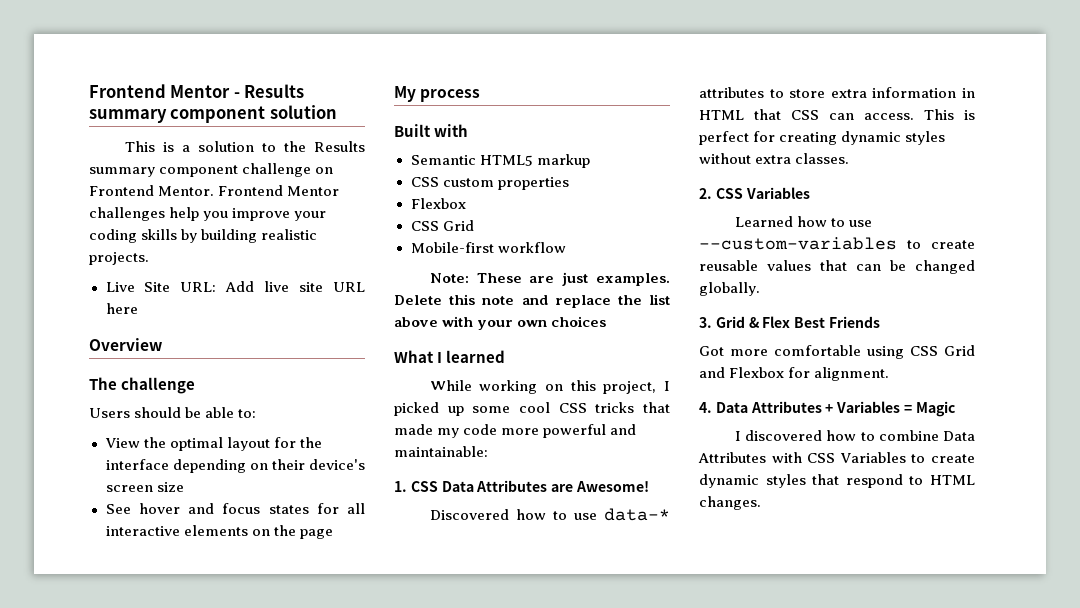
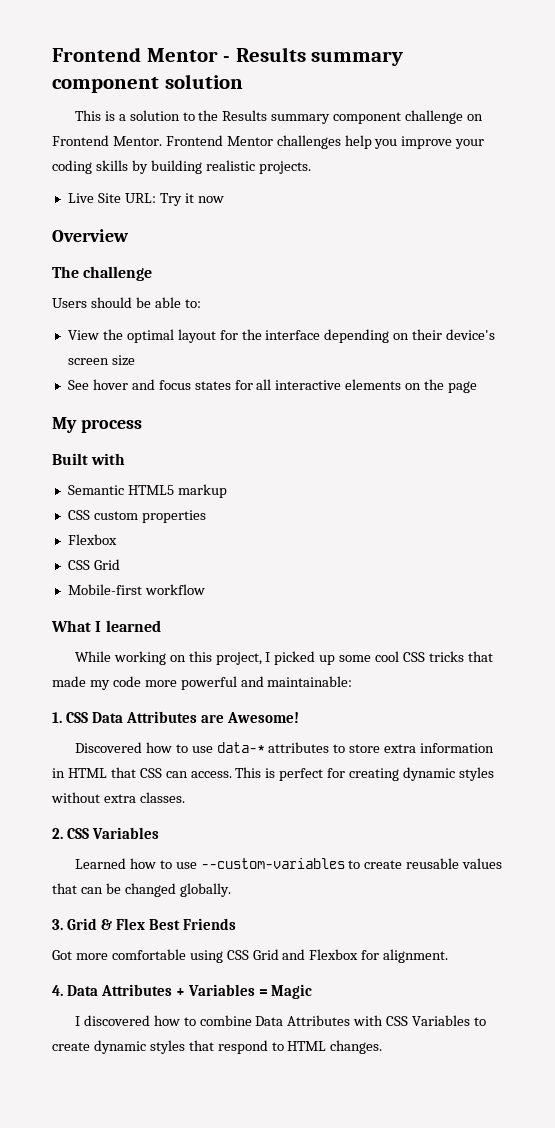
- Live Site URL: Add live site URL here
+ Live Site URL: Try it now
- Note: These are just examples. Delete this note and replace the list above with your own choices

